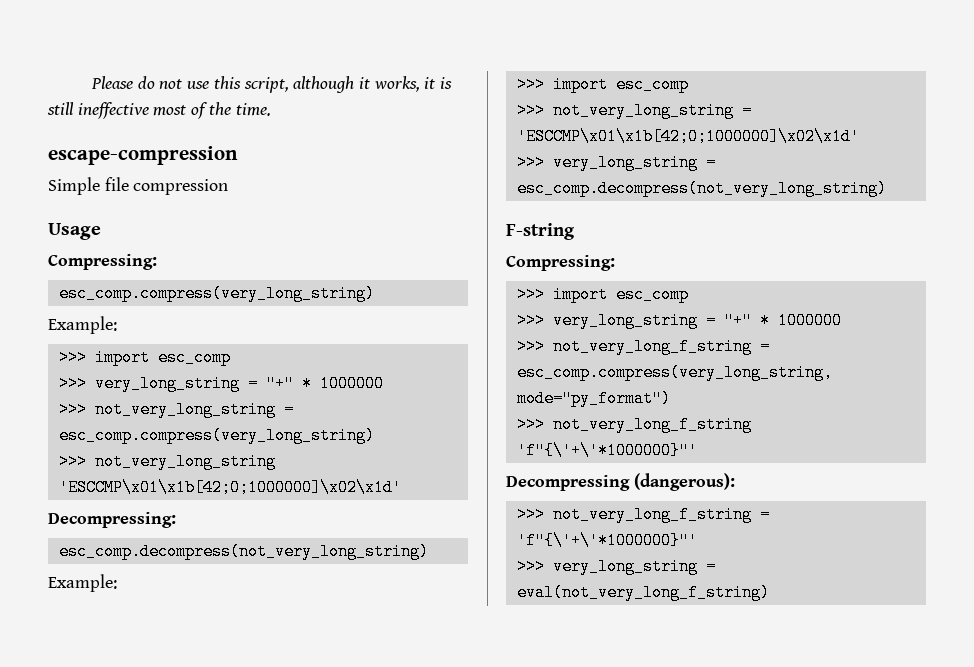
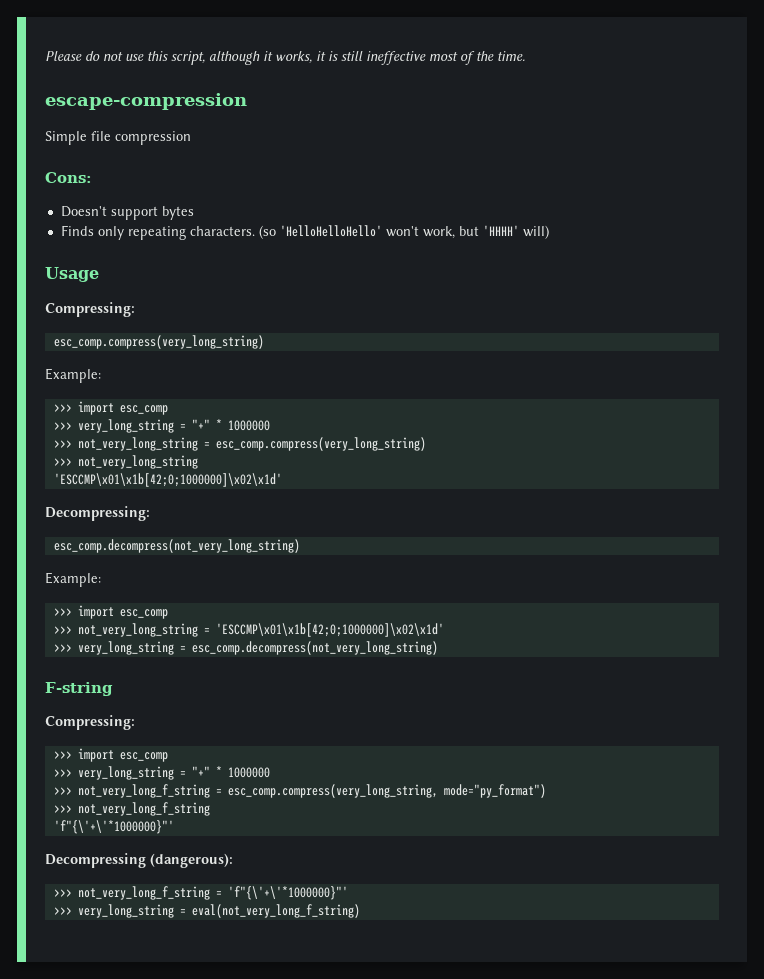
+ Cons:
+ Doesn't support bytes
+ Finds only repeating characters. (so 'HelloHelloHello' won't work, but 'HHHH' will)

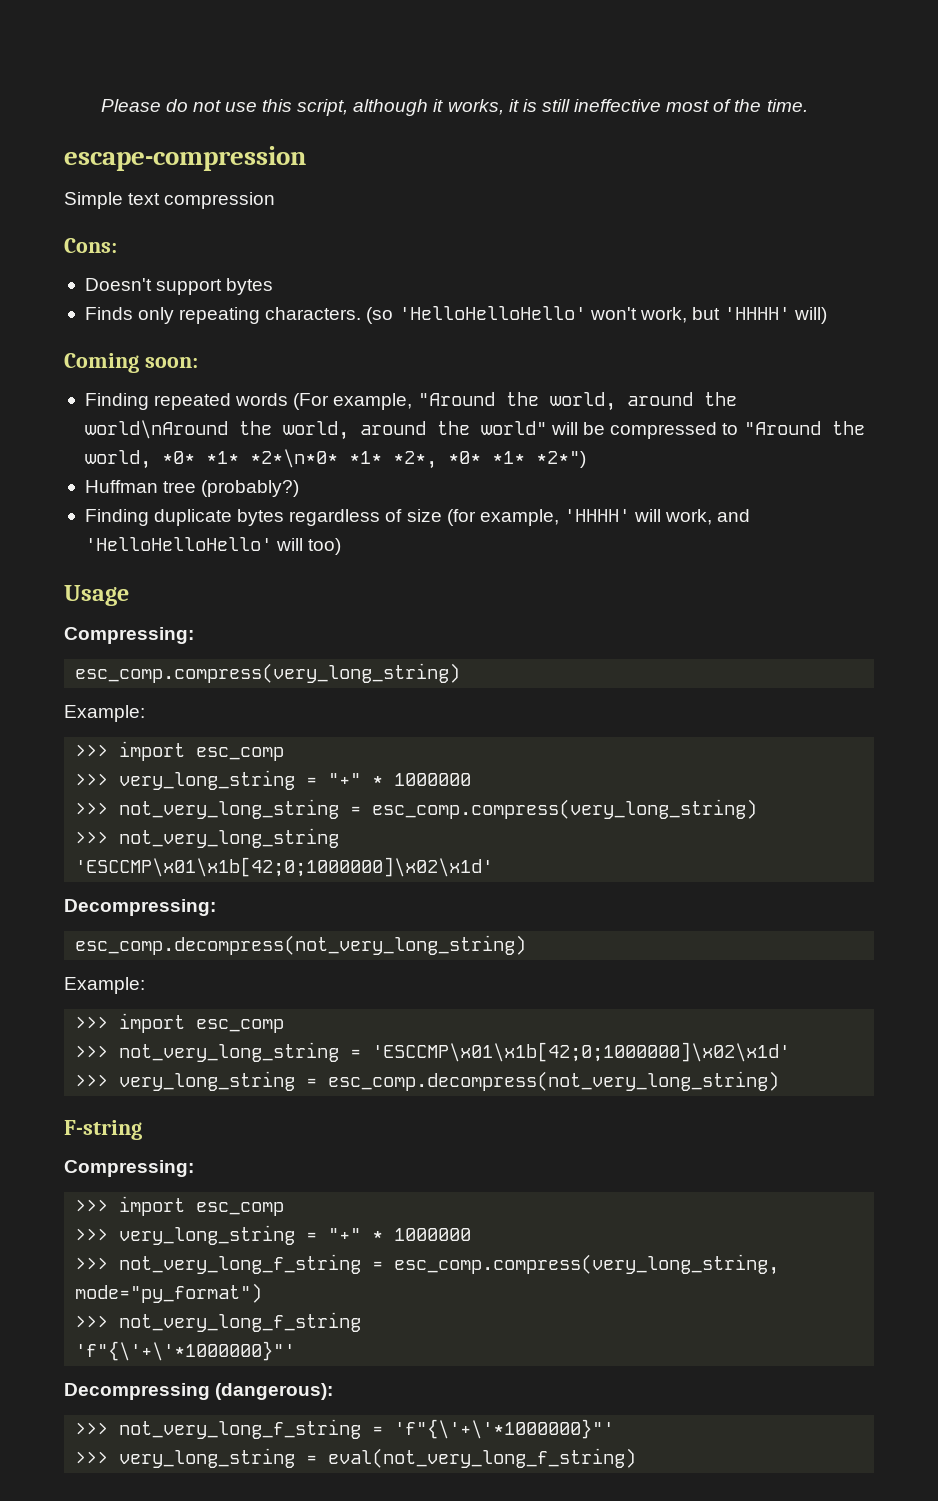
- Simple file compression
+ Simple text compression
+ Coming soon:
+ Finding repeated words (For example, "Around the world, around the world\nAround the world, around the world" will be compressed to "Around the world, *0* *1* *2*\n*0* *1* *2*, *0* *1* *2*")
+ Huffman tree (probably?)
+ Finding duplicate bytes regardless of size (for example, 'HHHH' will work, and 'HelloHelloHello' will too)

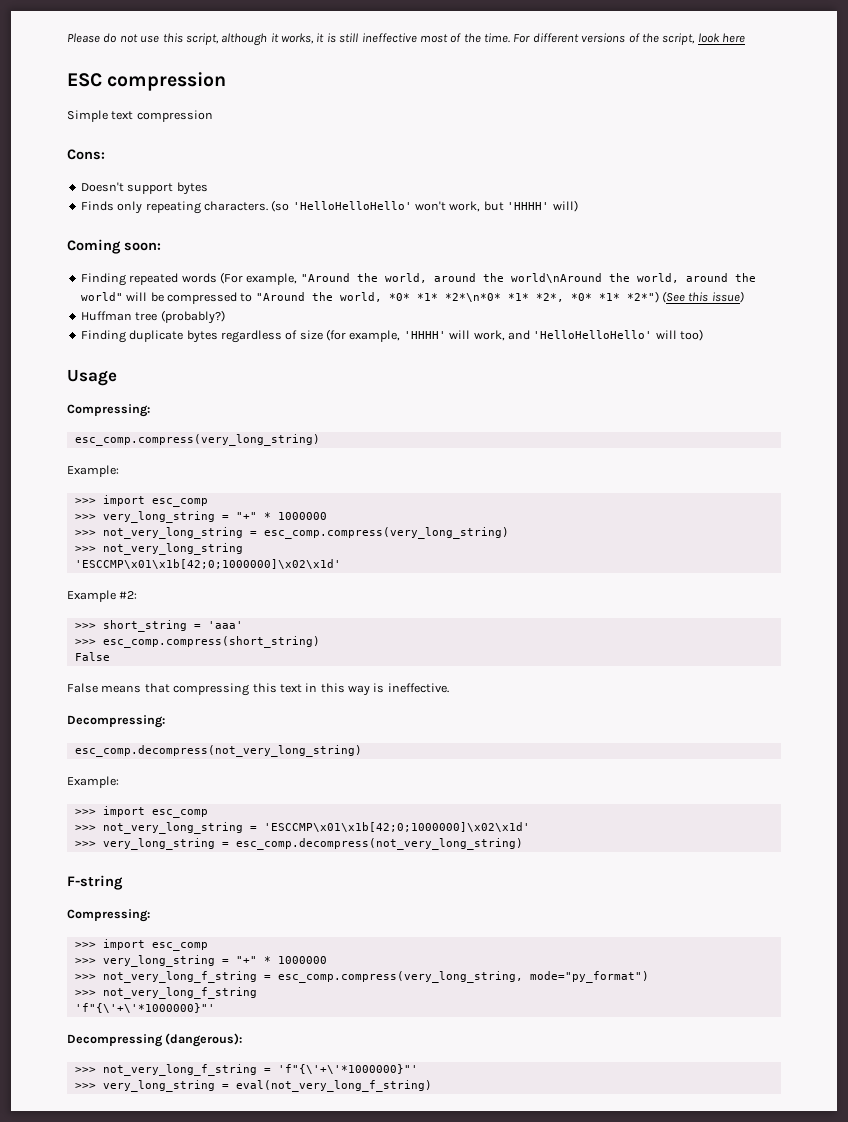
- Please do not use this script, although it works, it is still ineffective most of the time.
- escape-compression
+ Please do not use this script, although it works, it is still ineffective most of the time. For different versions of the script, look here
+ ESC compression
- Finding repeated words (For example, "Around the world, around the world\nAround the world, around the world" will be compressed to "Around the world, *0* *1* *2*\n*0* *1* *2*, *0* *1* *2*")
+ Finding repeated words (For example, "Around the world, around the world\nAround the world, around the world" will be compressed to "Around the world, *0* *1* *2*\n*0* *1* *2*, *0* *1* *2*") (See this issue)
+ Example #2:
+ >>> short_string = 'aaa'
+ >>> esc_comp.compress(short_string)
+ False
+ False means that compressing this text in this way is ineffective.

